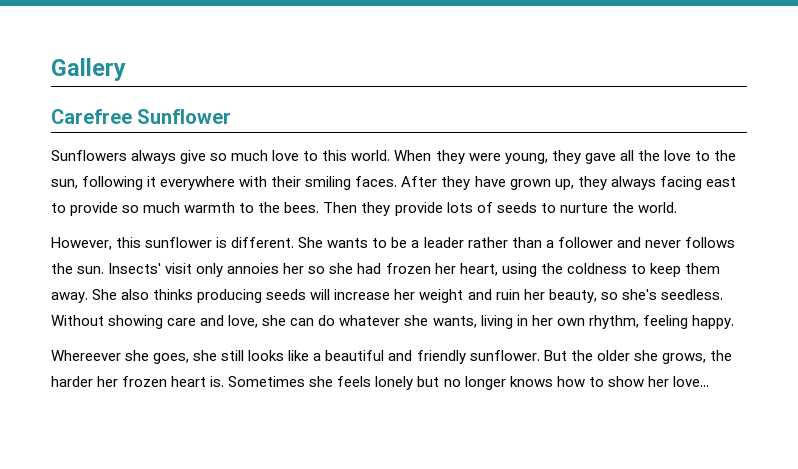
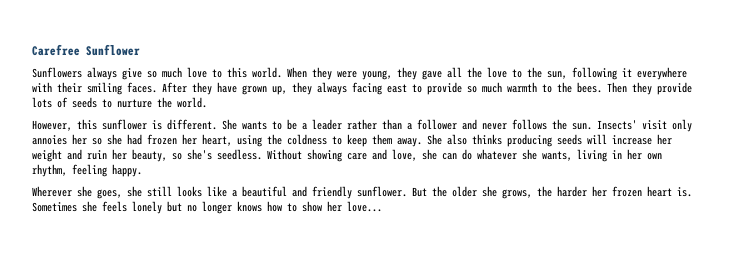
- Gallery
- Whereever she goes, she still looks like a beautiful and friendly sunflower.
+ Wherever she goes, she still looks like a beautiful and friendly sunflower.

